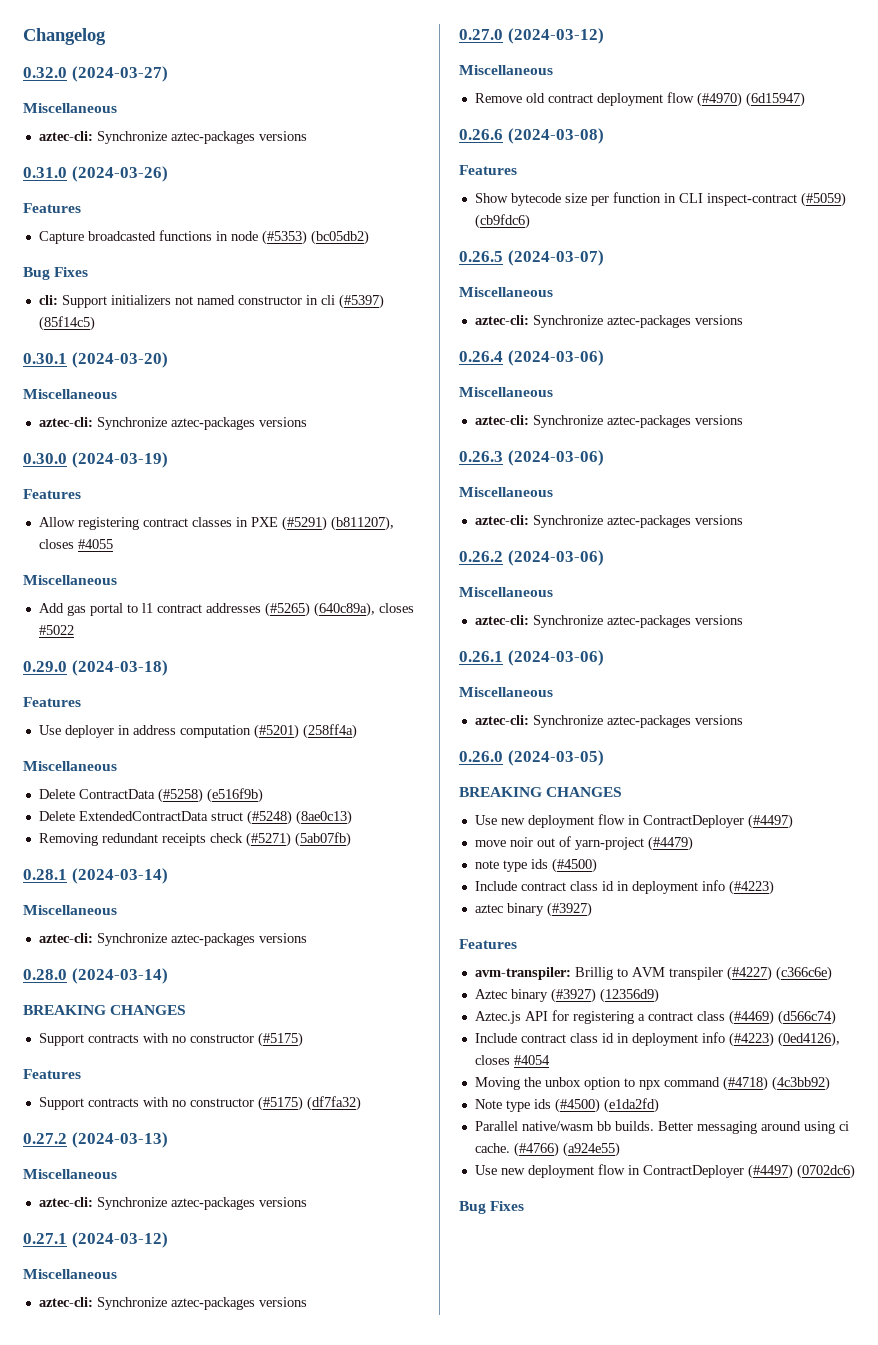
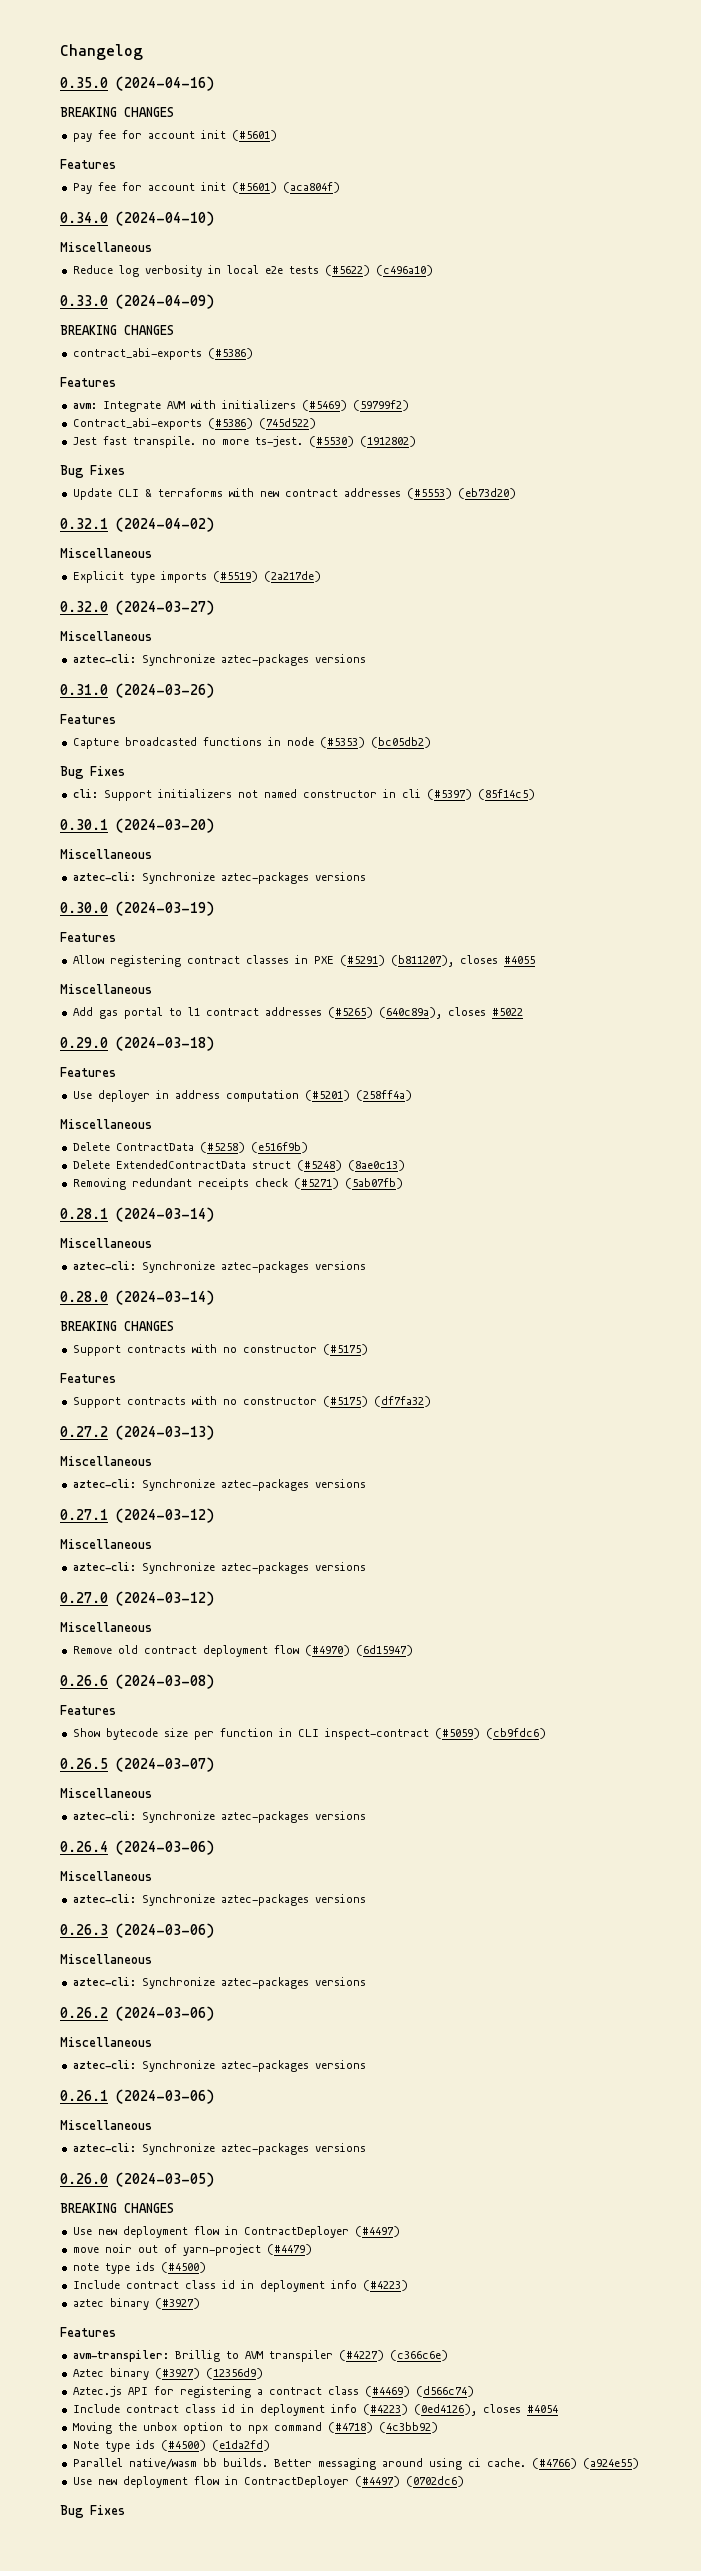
+ 0.35.0 (2024-04-16)
+ BREAKING CHANGES
+ pay fee for account init (#5601)
+ Features
+ Pay fee for account init (#5601) (aca804f)
+ 0.34.0 (2024-04-10)
+ Miscellaneous
+ Reduce log verbosity in local e2e tests (#5622) (c496a10)
+ 0.33.0 (2024-04-09)
+ BREAKING CHANGES
+ contract_abi-exports (#5386)
+ Features
+ avm: Integrate AVM with initializers (#5469) (59799f2)
+ Contract_abi-exports (#5386) (745d522)
+ Jest fast transpile. no more ts-jest. (#5530) (1912802)
+ Bug Fixes
+ Update CLI & terraforms with new contract addresses (#5553) (eb73d20)
+ 0.32.1 (2024-04-02)
+ Miscellaneous
+ Explicit type imports (#5519) (2a217de)

